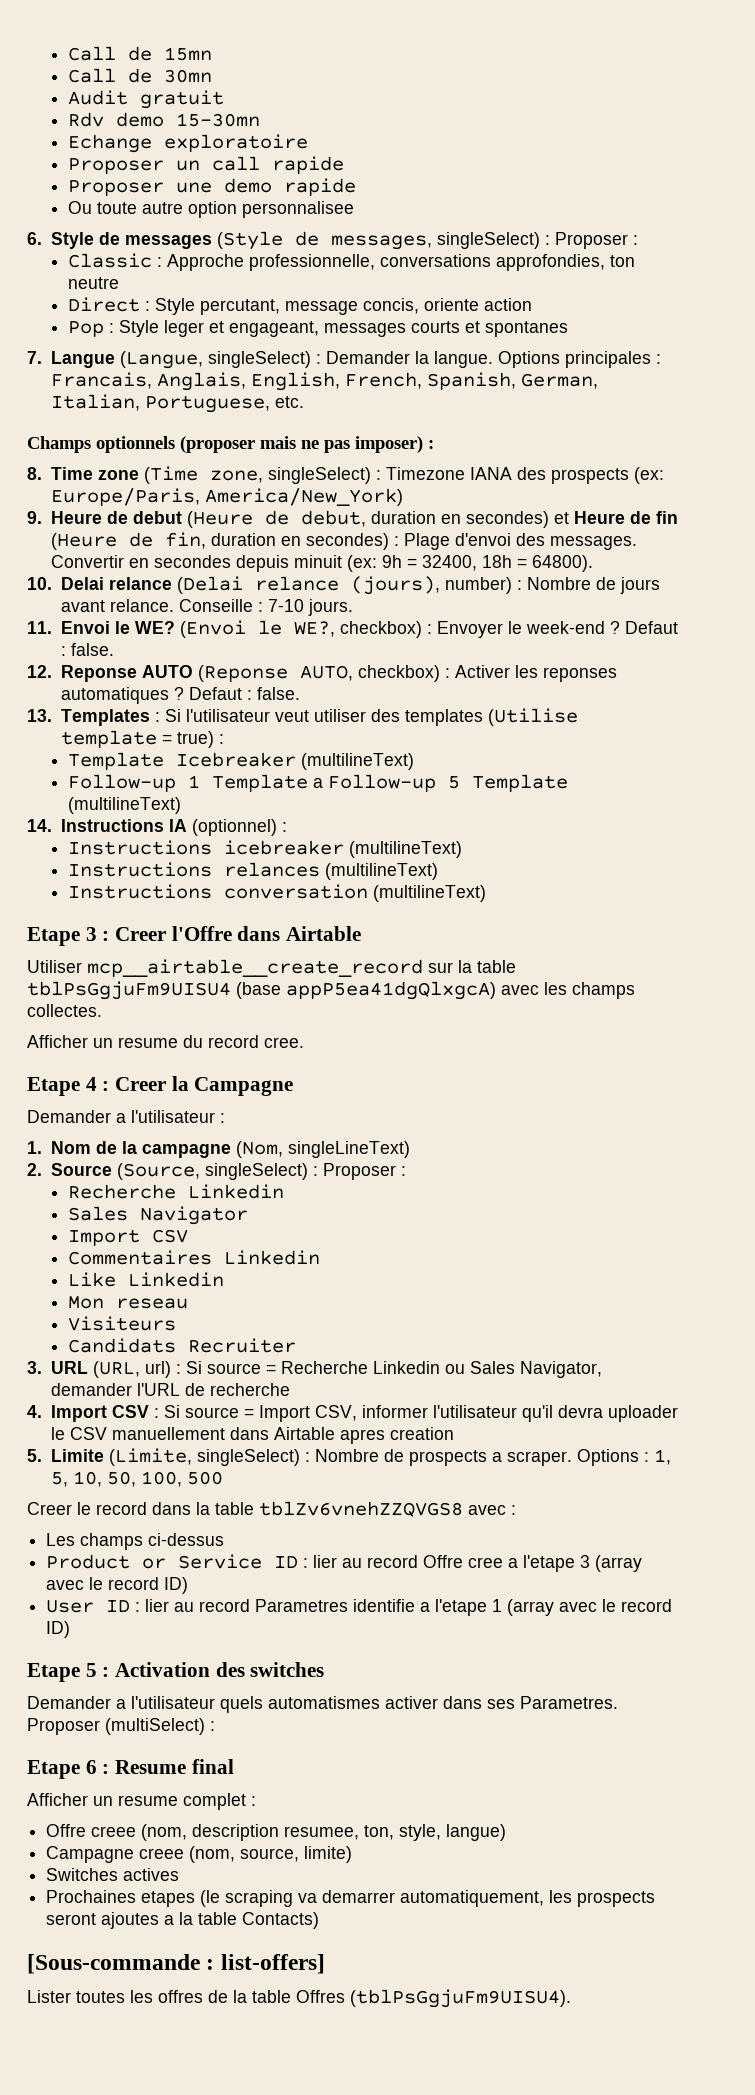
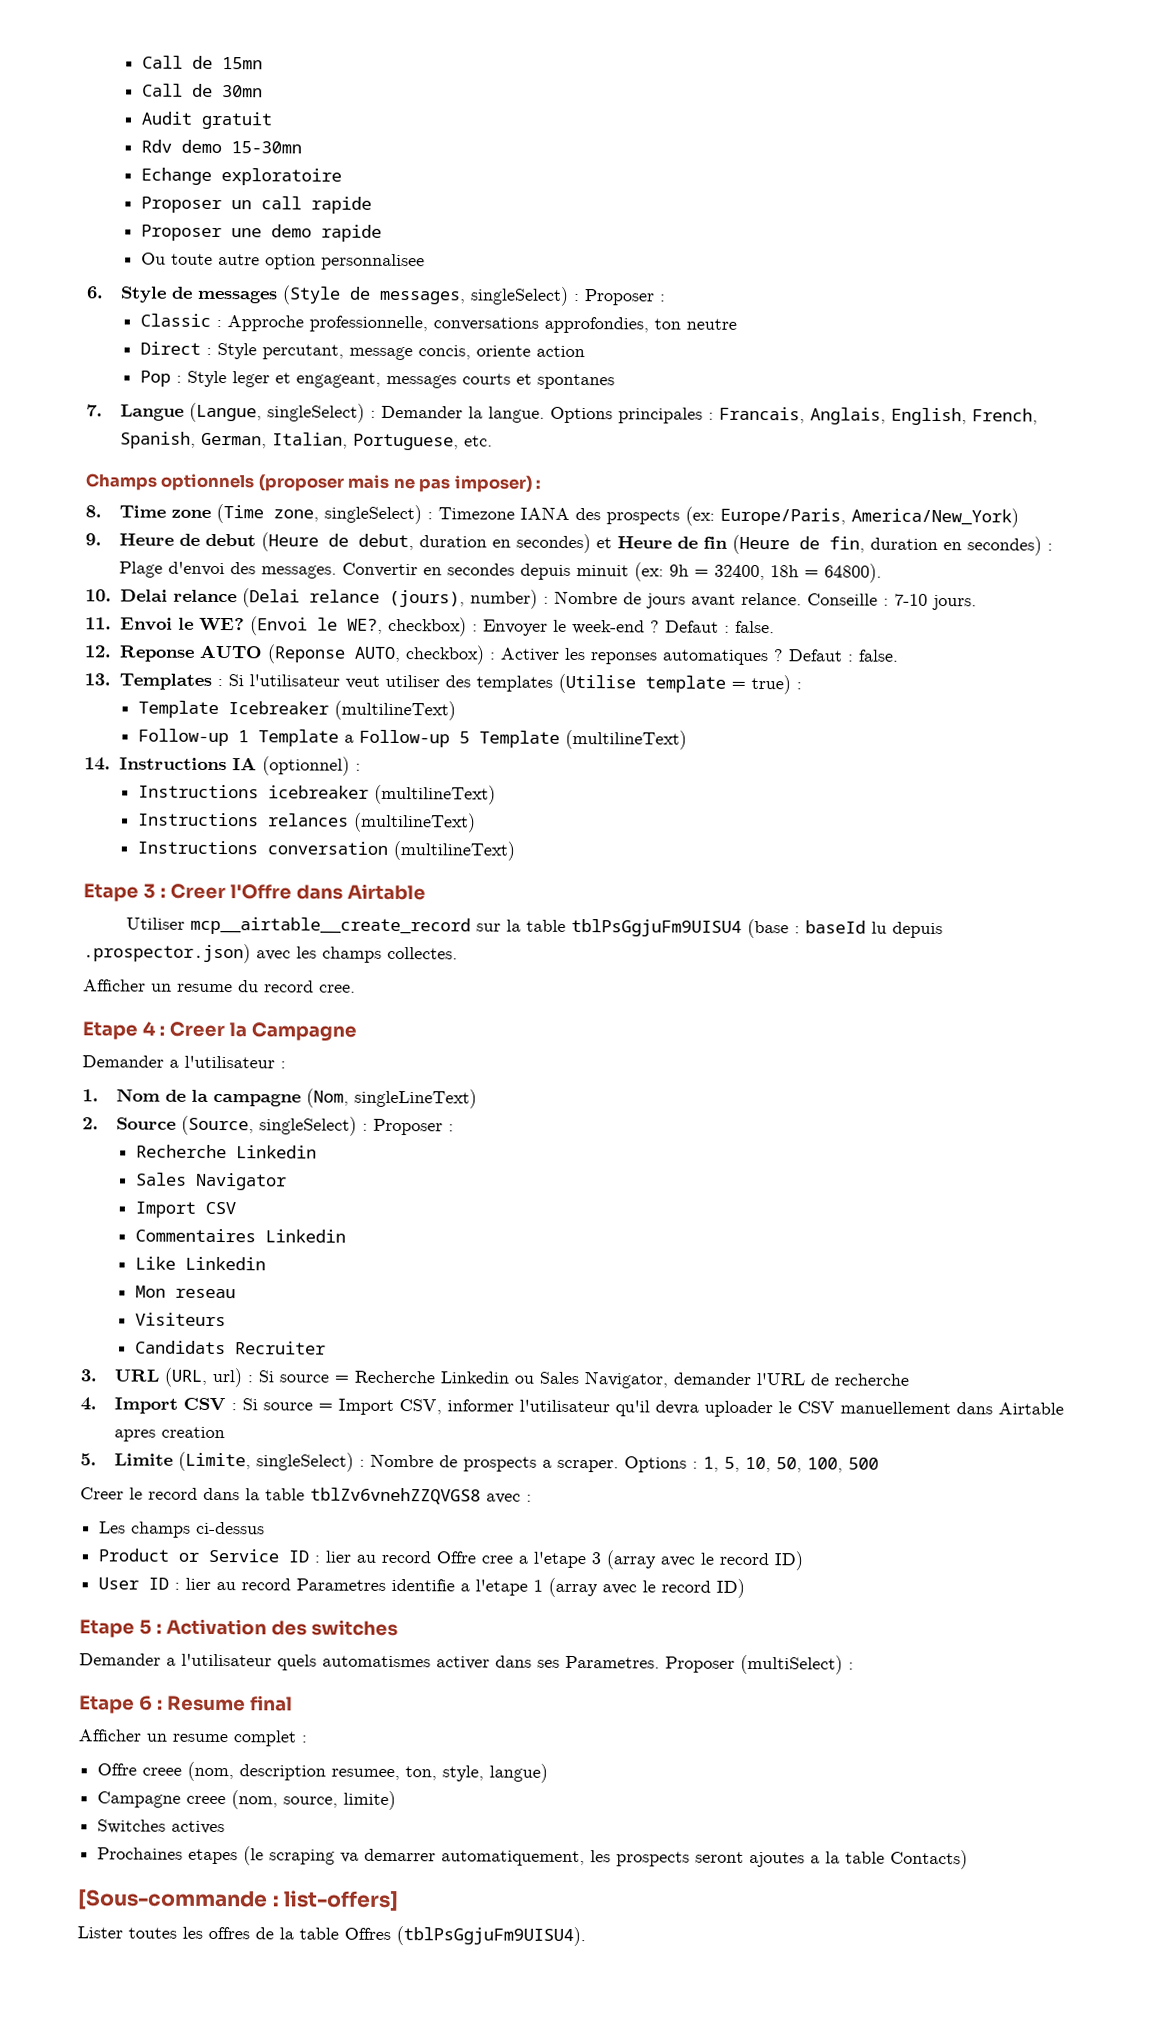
- Utiliser mcp__airtable__create_record sur la table tblPsGgjuFm9UISU4 (base appP5ea41dgQlxgcA) avec les champs collectes.
+ Utiliser mcp__airtable__create_record sur la table tblPsGgjuFm9UISU4 (base : baseId lu depuis .prospector.json) avec les champs collectes.

